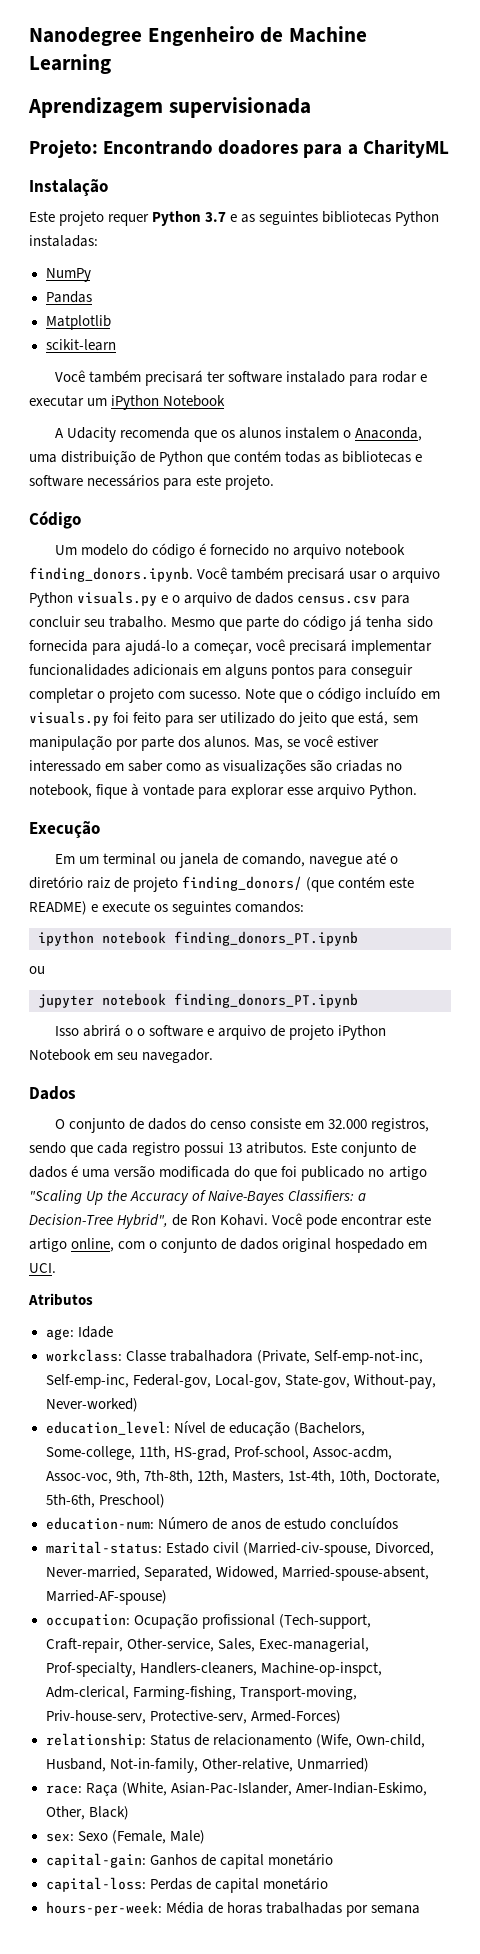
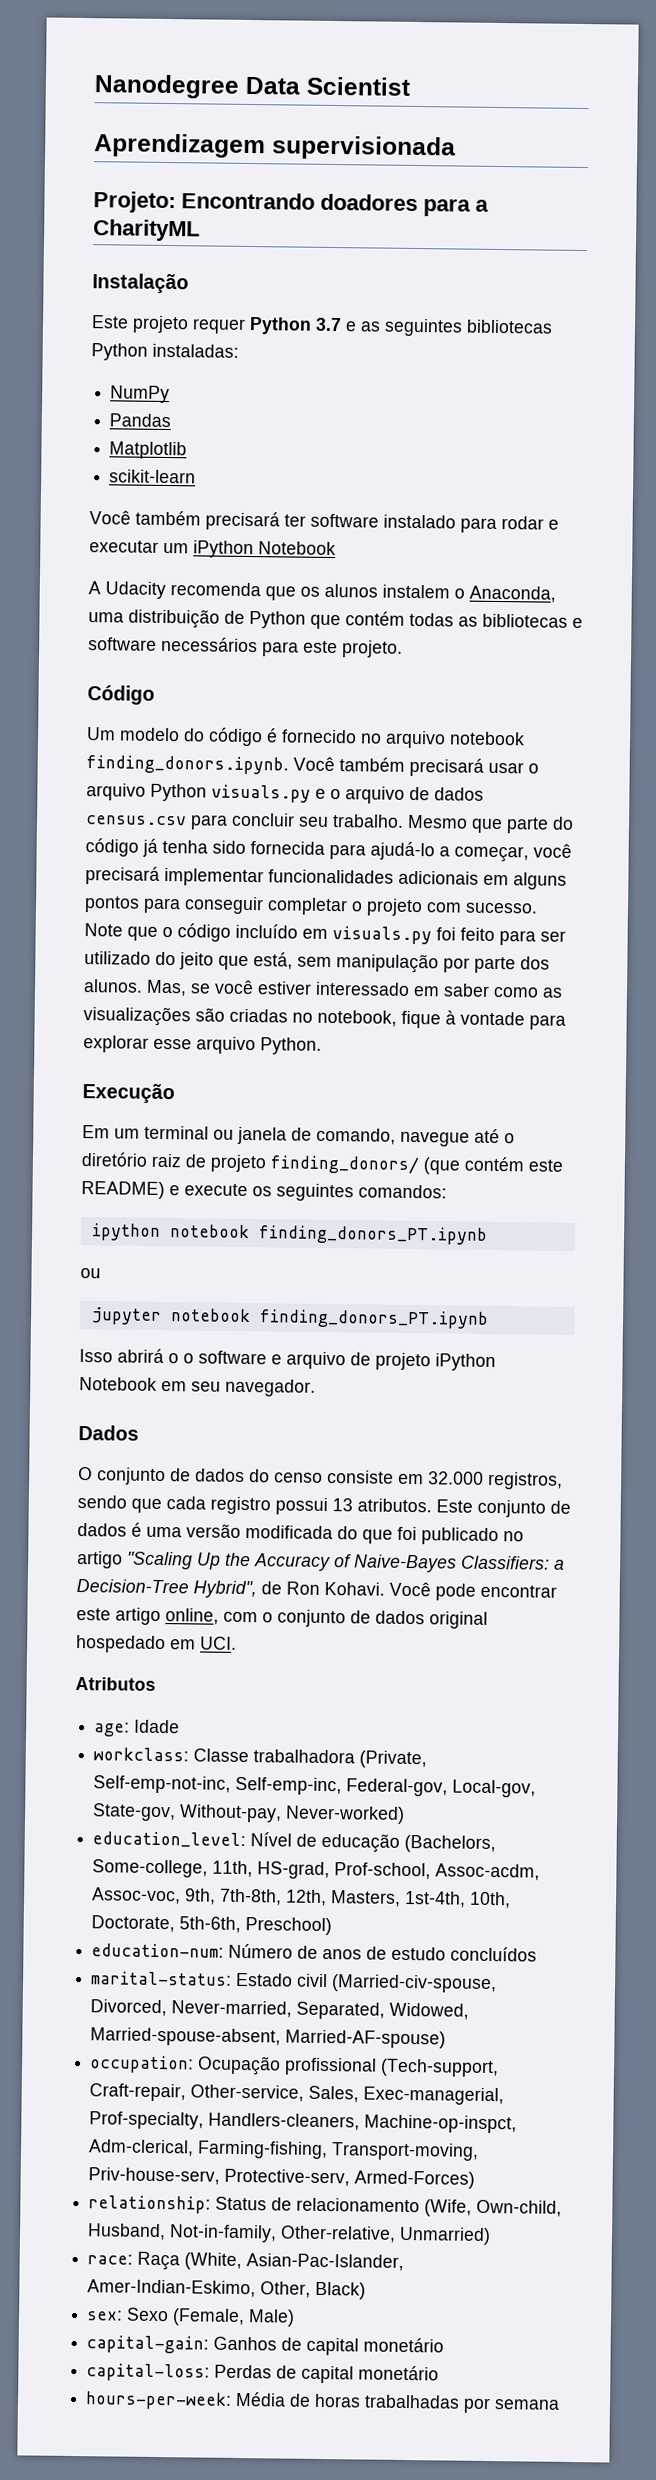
- Nanodegree Engenheiro de Machine Learning
+ Nanodegree Data Scientist

